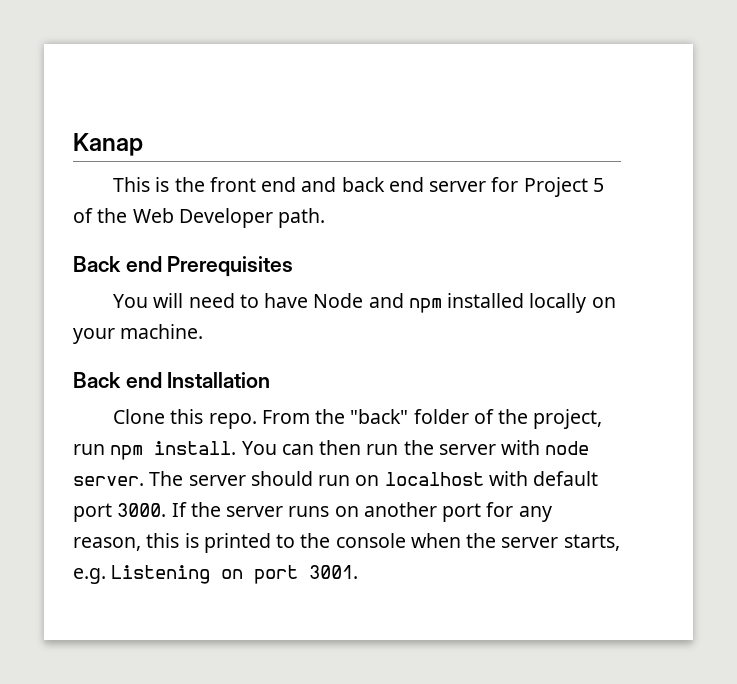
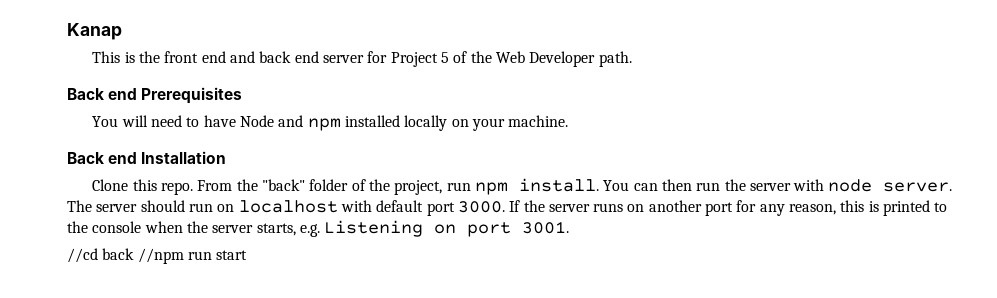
+ //cd back //npm run start

